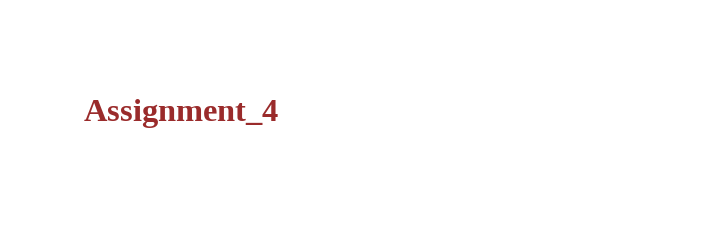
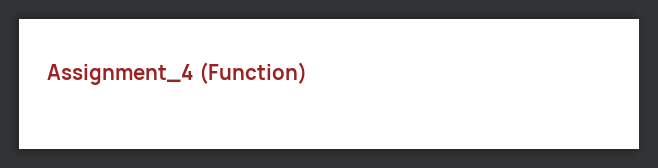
- Assignment_4
+ Assignment_4 (Function)

